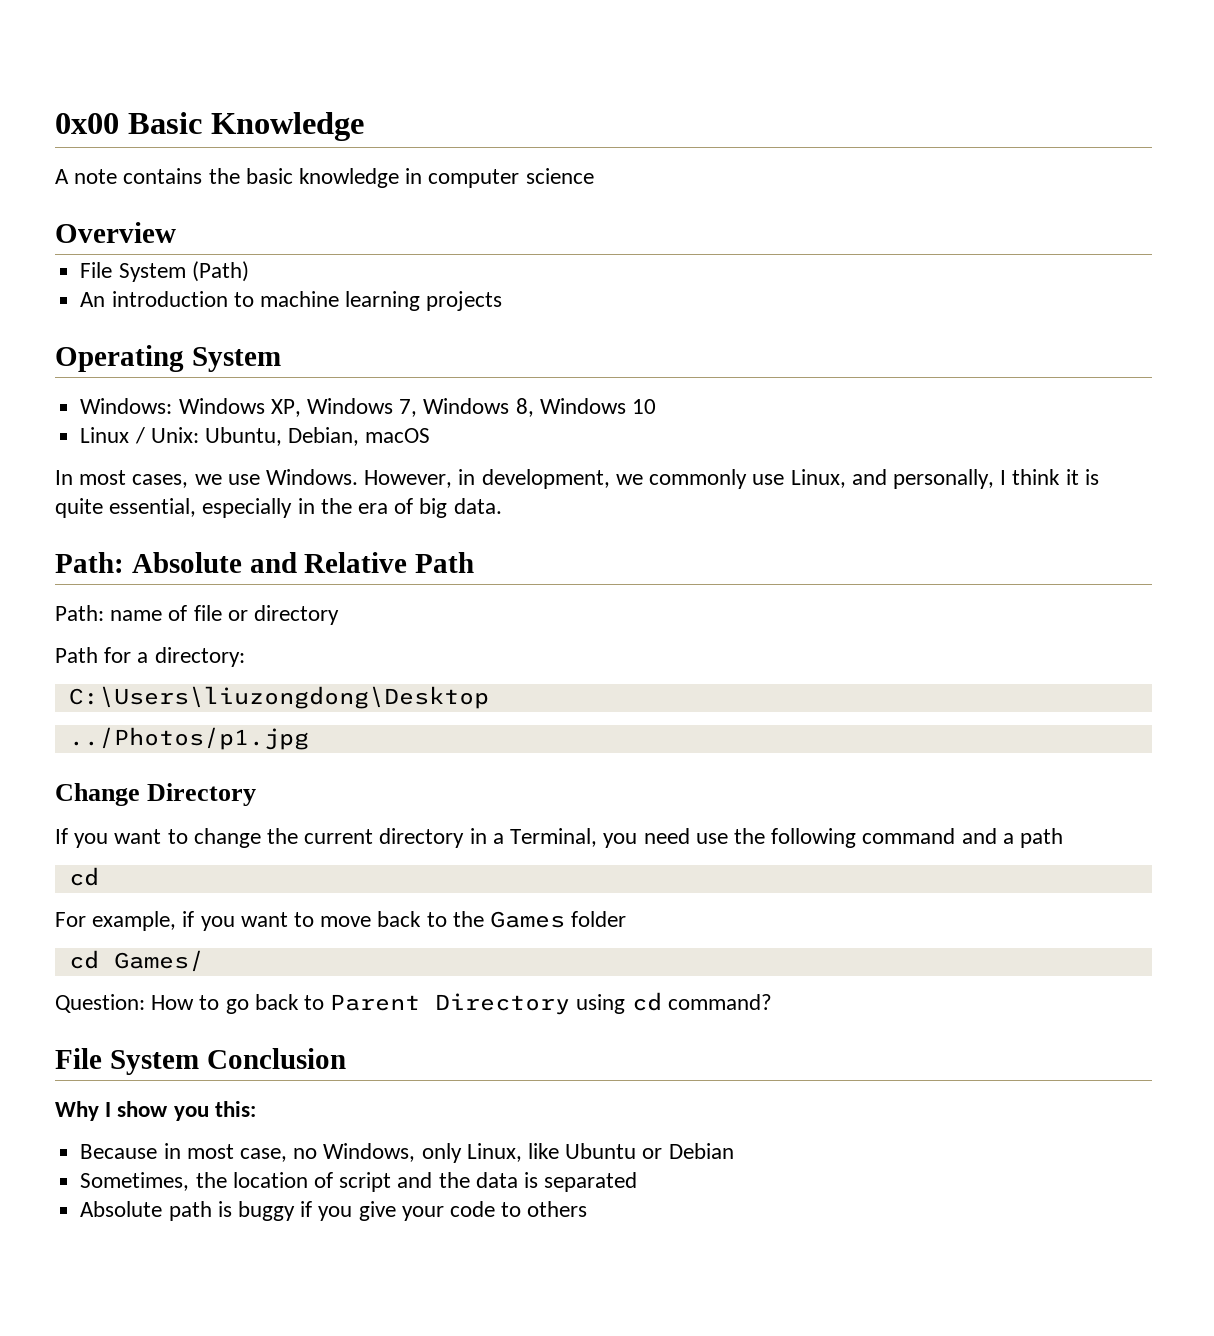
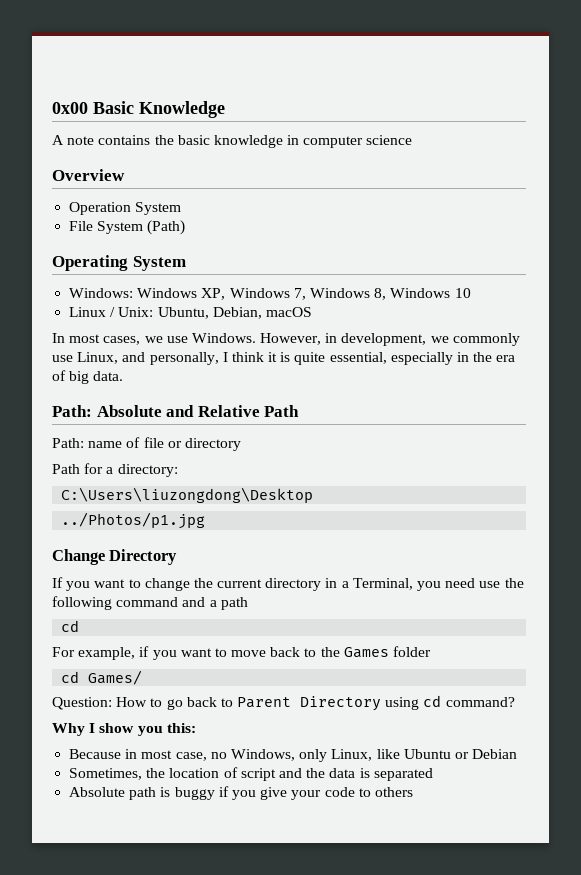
+ Operation System
- An introduction to machine learning projects
- File System Conclusion

